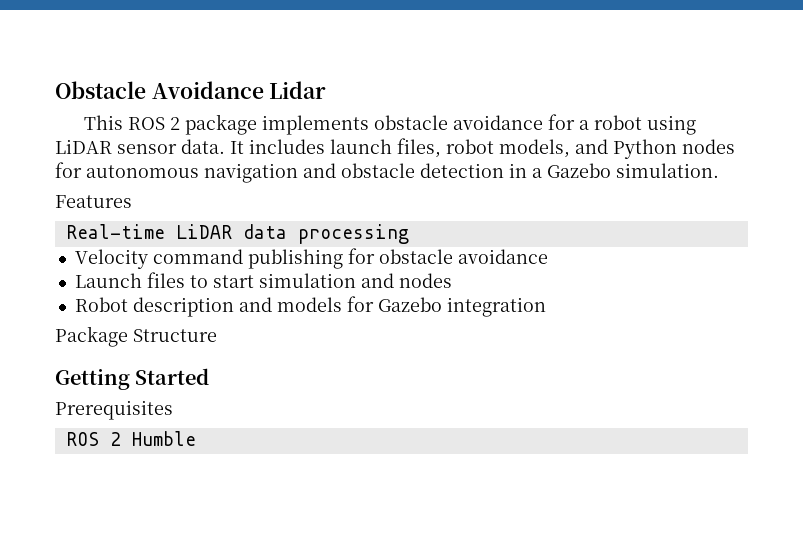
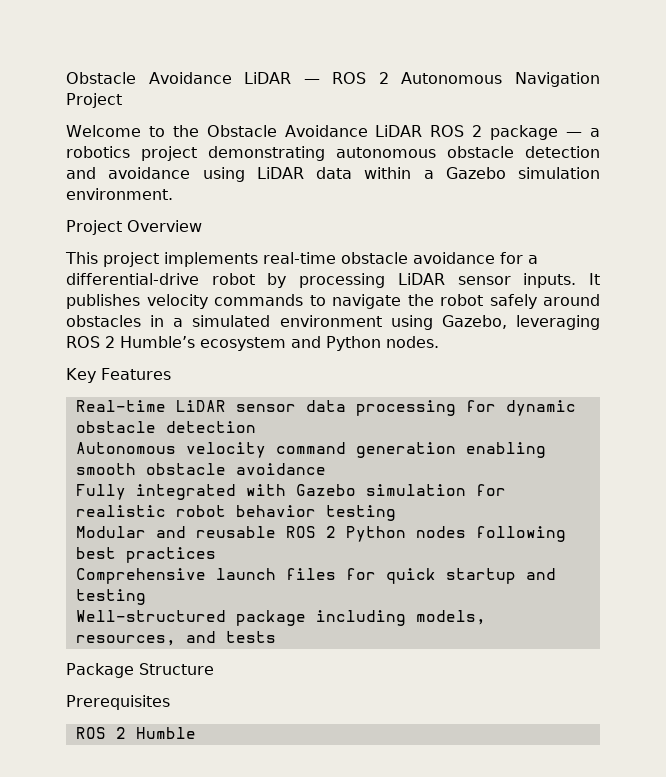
- Obstacle Avoidance Lidar
- This ROS 2 package implements obstacle avoidance for a robot using LiDAR sensor data. It includes launch files, robot models, and Python nodes for autonomous navigation and obstacle detection in a Gazebo simulation.
- Features
+ Obstacle Avoidance LiDAR — ROS 2 Autonomous Navigation Project
+ Welcome to the Obstacle Avoidance LiDAR ROS 2 package — a robotics project demonstrating autonomous obstacle detection and avoidance using LiDAR data within a Gazebo simulation environment.
+ Project Overview
+ This project implements real-time obstacle avoidance for a differential-drive robot by processing LiDAR sensor inputs. It publishes velocity commands to navigate the robot safely around obstacles in a simulated environment using Gazebo, leveraging ROS 2 Humble’s ecosystem and Python nodes.
+ Key Features
- Real-time LiDAR data processing
- Velocity command publishing for obstacle avoidance
- Launch files to start simulation and nodes
- Robot description and models for Gazebo integration
+ Real-time LiDAR sensor data processing for dynamic obstacle detection
+ Autonomous velocity command generation enabling smooth obstacle avoidance
+ Fully integrated with Gazebo simulation for realistic robot behavior testing
+ Modular and reusable ROS 2 Python nodes following best practices
+ Comprehensive launch files for quick startup and testing
+ Well-structured package including models, resources, and tests
- Getting Started

